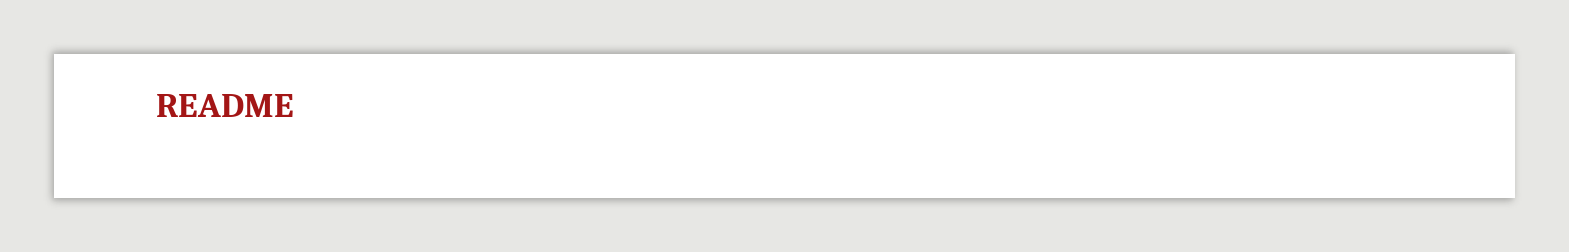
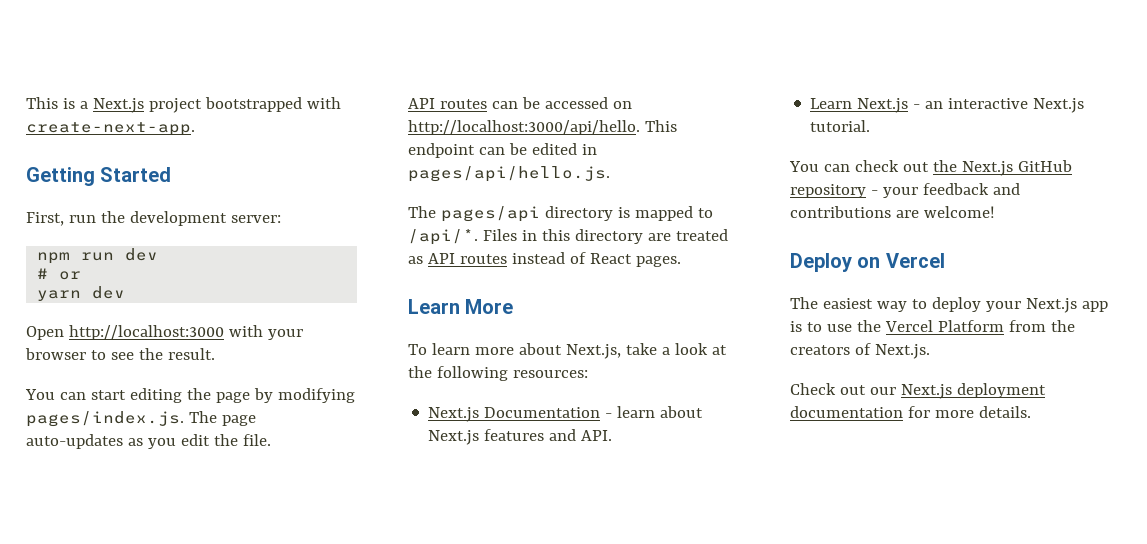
- README
+ This is a Next.js project bootstrapped with create-next-app.
+ Getting Started
+ First, run the development server:
+ npm run dev
+ # or
+ yarn dev
+ Open http://localhost:3000 with your browser to see the result.
+ You can start editing the page by modifying pages/index.js. The page auto-updates as you edit the file.
+ API routes can be accessed on http://localhost:3000/api/hello. This endpoint can be edited in pages/api/hello.js.
+ The pages/api directory is mapped to /api/*. Files in this directory are treated as API routes instead of React pages.
+ Learn More
+ To learn more about Next.js, take a look at the following resources:
+ Next.js Documentation - learn about Next.js features and API.
+ Learn Next.js - an interactive Next.js tutorial.
+ You can check out the Next.js GitHub repository - your feedback and contributions are welcome!
+ Deploy on Vercel
+ The easiest way to deploy your Next.js app is to use the Vercel Platform from the creators of Next.js.
+ Check out our Next.js deployment documentation for more details.

